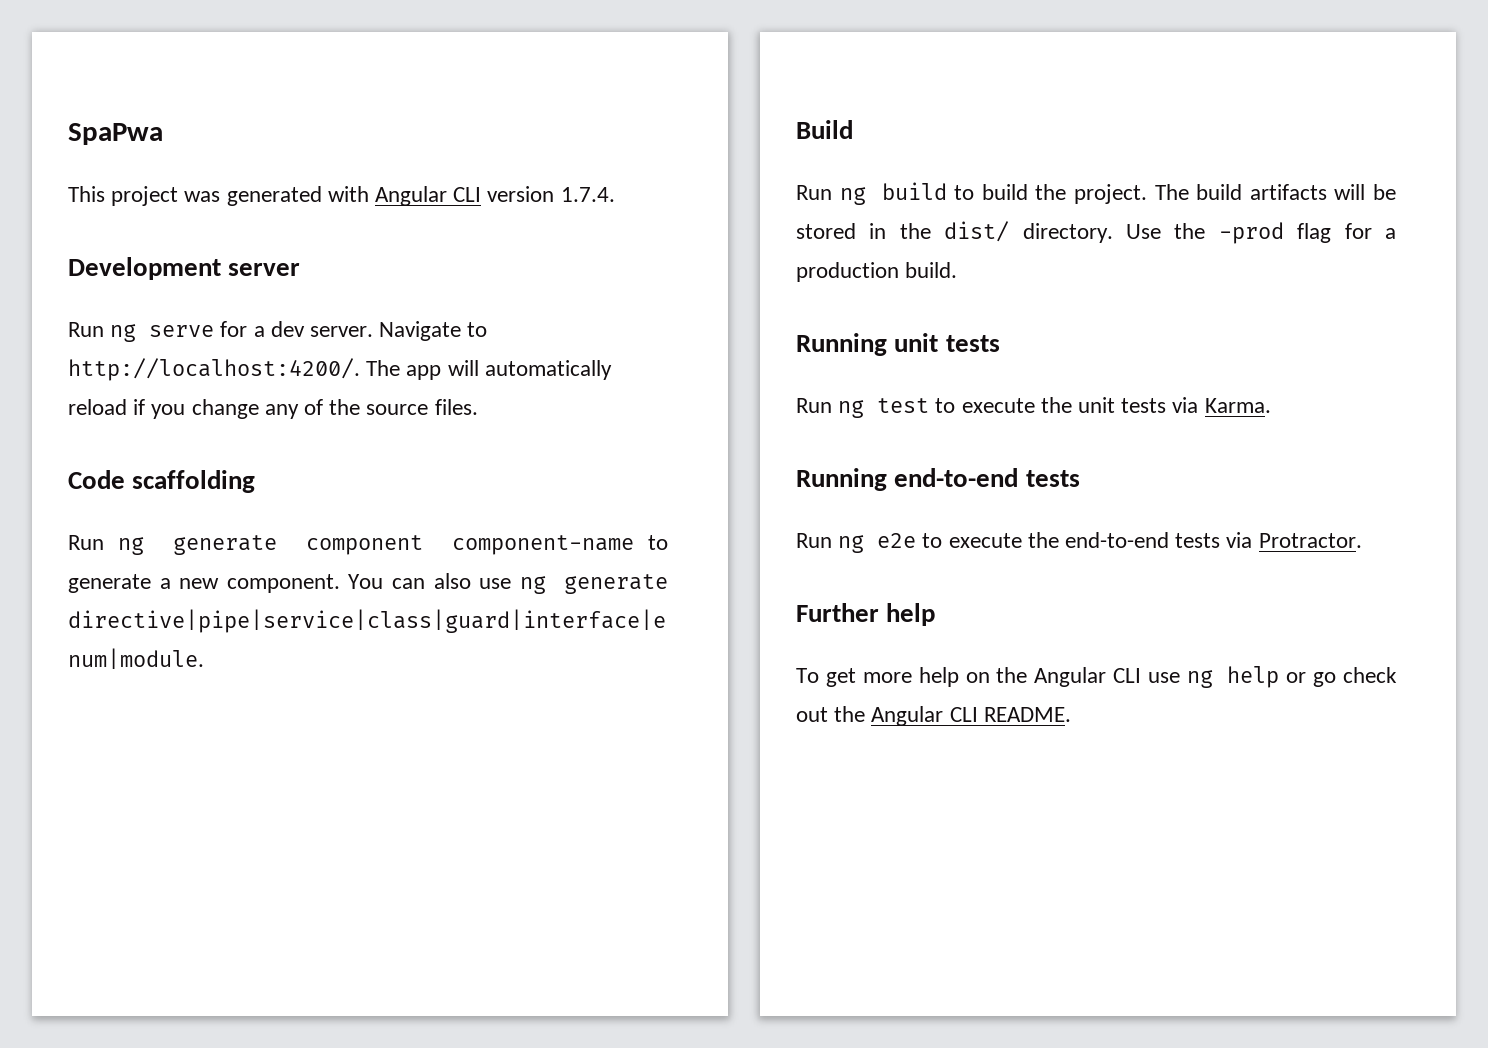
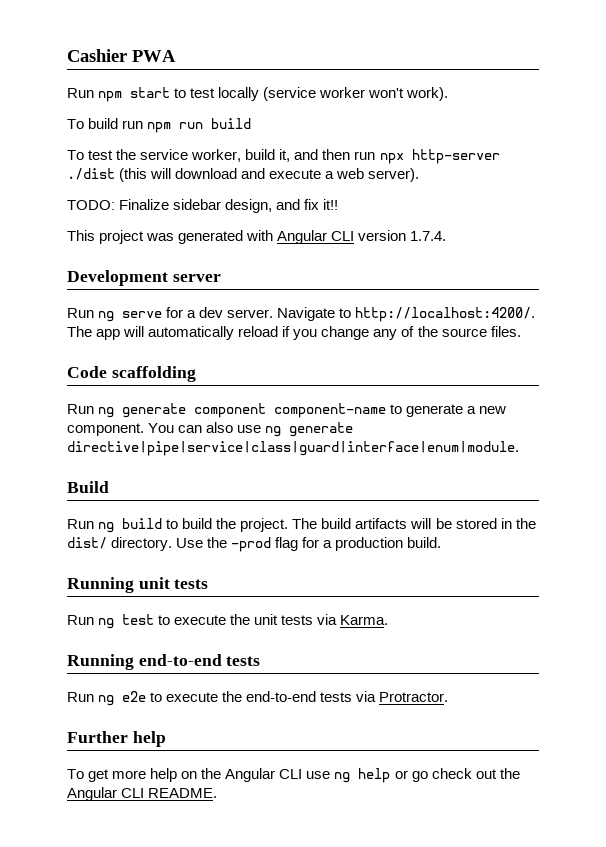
- SpaPwa
+ Cashier PWA
+ Run npm start to test locally (service worker won't work).
+ To build run npm run build
+ To test the service worker, build it, and then run npx http-server ./dist (this will download and execute a web server).
+ TODO: Finalize sidebar design, and fix it!!

